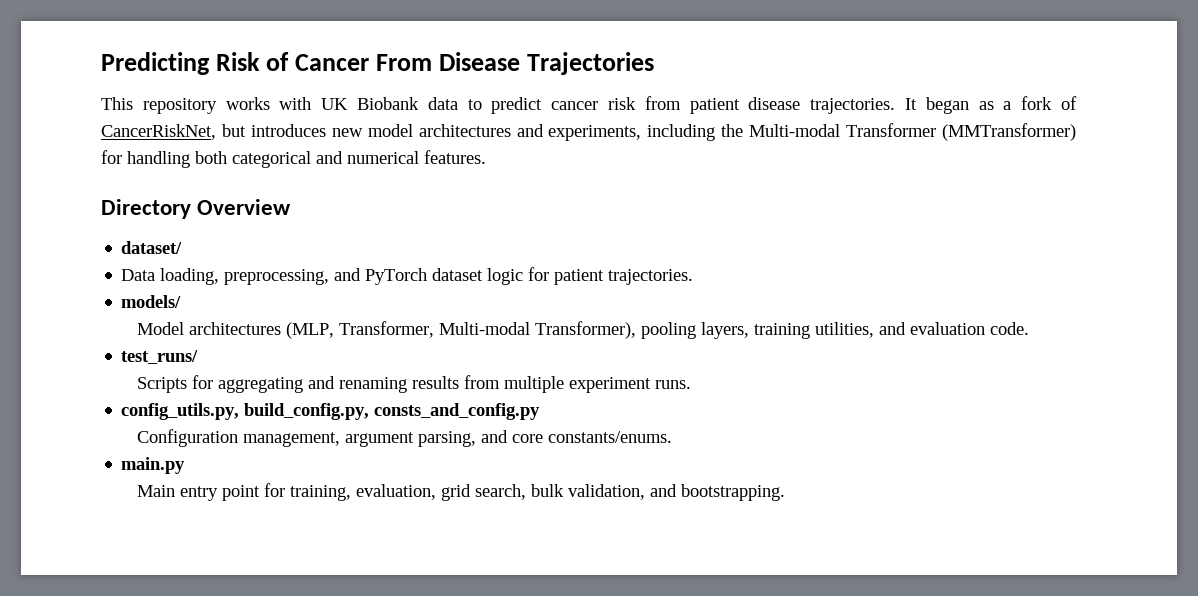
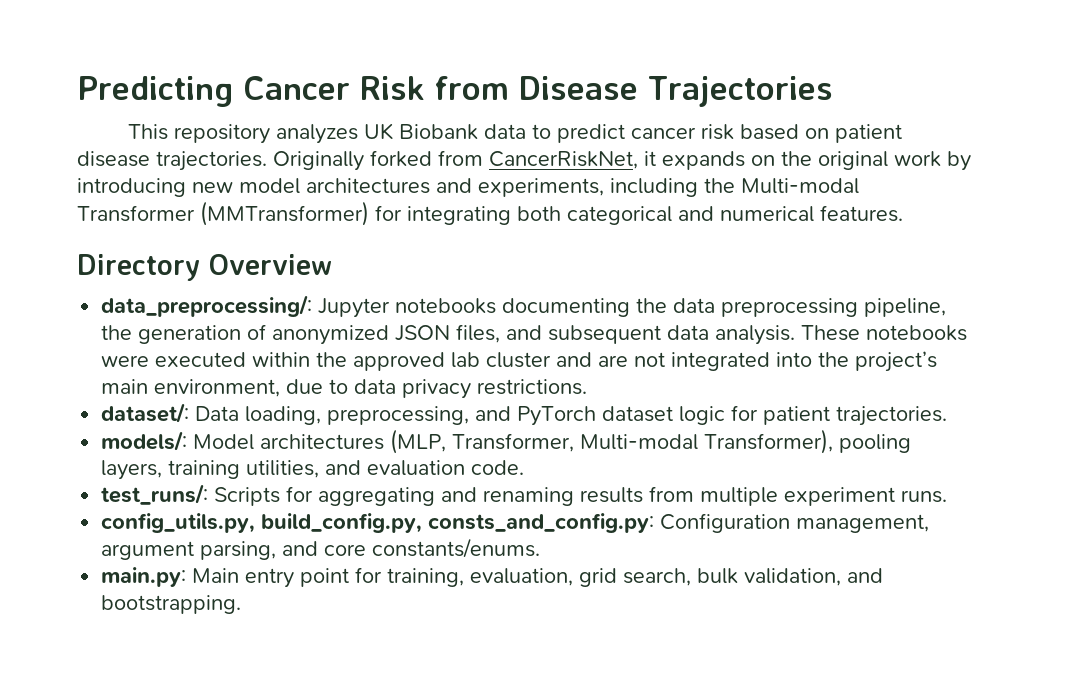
- Predicting Risk of Cancer From Disease Trajectories
+ Predicting Cancer Risk from Disease Trajectories
- This repository works with UK Biobank data to predict cancer risk from patient disease trajectories.
+ This repository analyzes UK Biobank data to predict cancer risk based on patient disease trajectories.
- It began as a fork of CancerRiskNet, but introduces new model architectures and experiments, including the Multi-modal Transformer (MMTransformer) for handling both categorical and numerical features.
+ Originally forked from CancerRiskNet, it expands on the original work by introducing new model architectures and experiments, including the Multi-modal Transformer (MMTransformer) for integrating both categorical and numerical features.
- dataset/
- Data loading, preprocessing, and PyTorch dataset logic for patient trajectories.
+ data_preprocessing/: Jupyter notebooks documenting the data preprocessing pipeline, the generation of anonymized JSON files, and subsequent data analysis. These notebooks were executed within the approved lab cluster and are not integrated into the project’s main environment, due to data privacy restrictions.
+ dataset/: Data loading, preprocessing, and PyTorch dataset logic for patient trajectories.
- models/
- Model architectures (MLP, Transformer, Multi-modal Transformer), pooling layers, training utilities, and evaluation code.
+ models/: Model architectures (MLP, Transformer, Multi-modal Transformer), pooling layers, training utilities, and evaluation code.
- test_runs/
- Scripts for aggregating and renaming results from multiple experiment runs.
+ test_runs/: Scripts for aggregating and renaming results from multiple experiment runs.
- config_utils.py, build_config.py, consts_and_config.py
- Configuration management, argument parsing, and core constants/enums.
+ config_utils.py, build_config.py, consts_and_config.py: Configuration management, argument parsing, and core constants/enums.
- main.py
- Main entry point for training, evaluation, grid search, bulk validation, and bootstrapping.
+ main.py: Main entry point for training, evaluation, grid search, bulk validation, and bootstrapping.

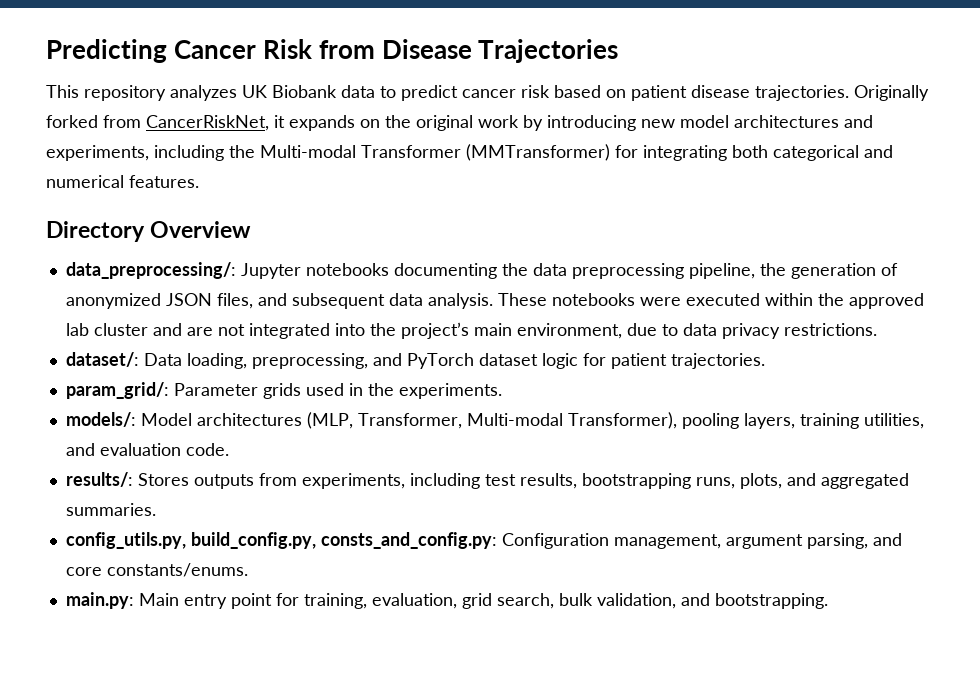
+ param_grid/: Parameter grids used in the experiments.
- test_runs/: Scripts for aggregating and renaming results from multiple experiment runs.
+ results/: Stores outputs from experiments, including test results, bootstrapping runs, plots, and aggregated summaries.

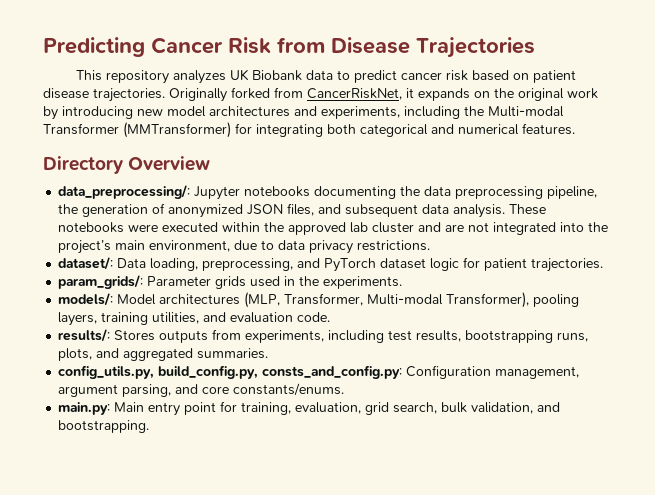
- param_grid/: Parameter grids used in the experiments.
+ param_grids/: Parameter grids used in the experiments.

